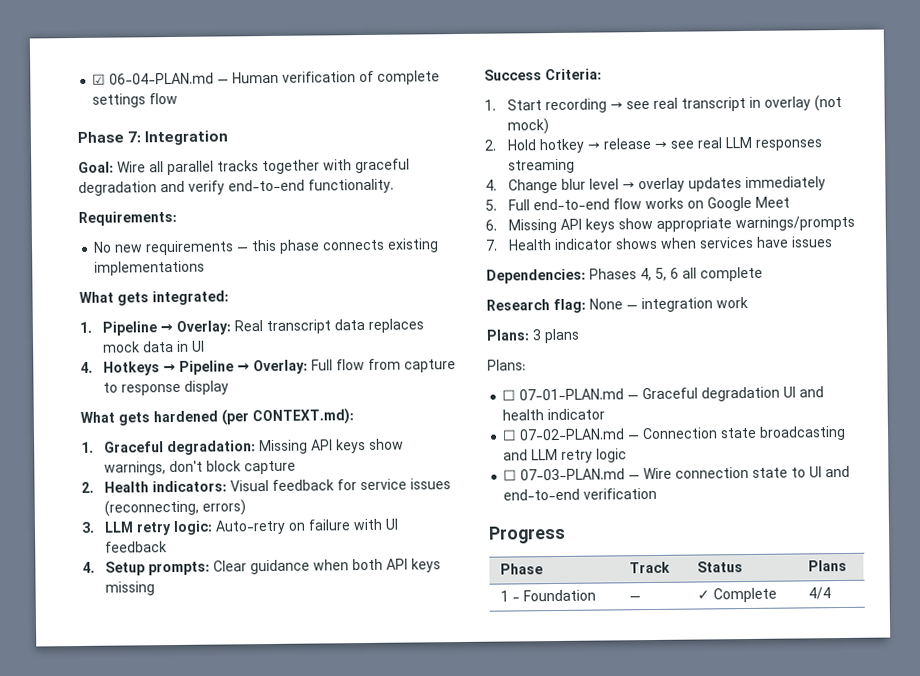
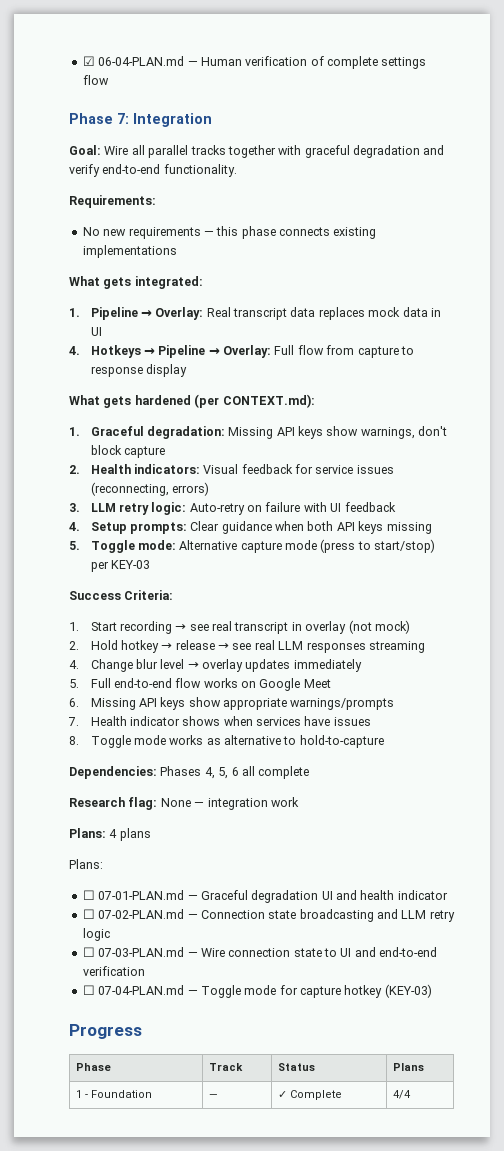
+ 5. Toggle mode: Alternative capture mode (press to start/stop) per KEY-03
+ 8. Toggle mode works as alternative to hold-to-capture
- Plans: 3 plans
+ Plans: 4 plans
+ ☐ 07-04-PLAN.md — Toggle mode for capture hotkey (KEY-03)

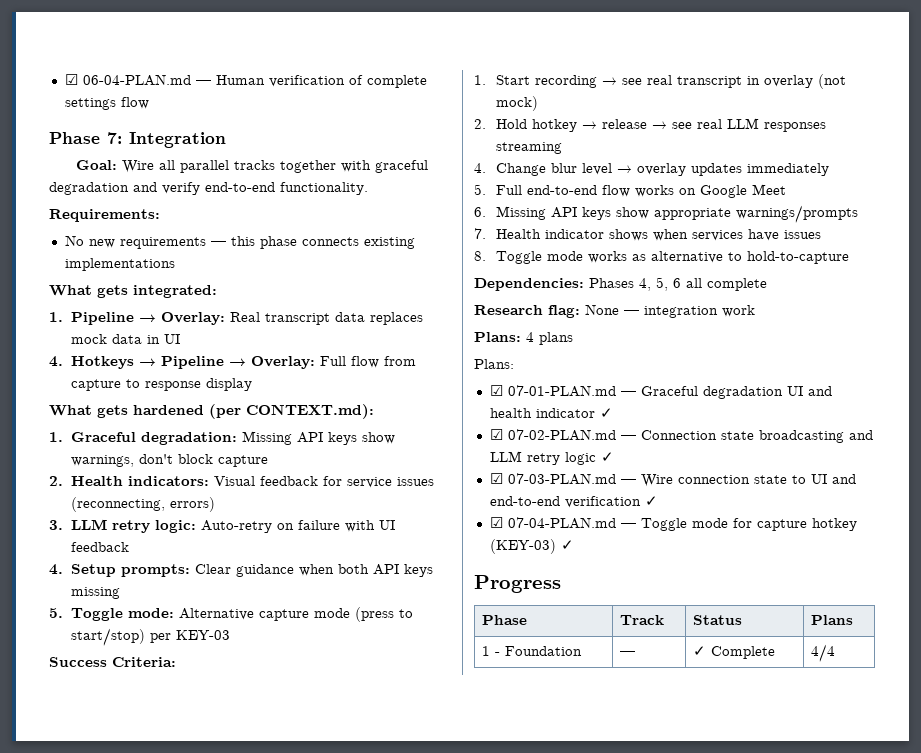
- ☐ 07-01-PLAN.md — Graceful degradation UI and health indicator
- ☐ 07-02-PLAN.md — Connection state broadcasting and LLM retry logic
- ☐ 07-03-PLAN.md — Wire connection state to UI and end-to-end verification
- ☐ 07-04-PLAN.md — Toggle mode for capture hotkey (KEY-03)
+ ☑ 07-01-PLAN.md — Graceful degradation UI and health indicator ✓
+ ☑ 07-02-PLAN.md — Connection state broadcasting and LLM retry logic ✓
+ ☑ 07-03-PLAN.md — Wire connection state to UI and end-to-end verification ✓
+ ☑ 07-04-PLAN.md — Toggle mode for capture hotkey (KEY-03) ✓

